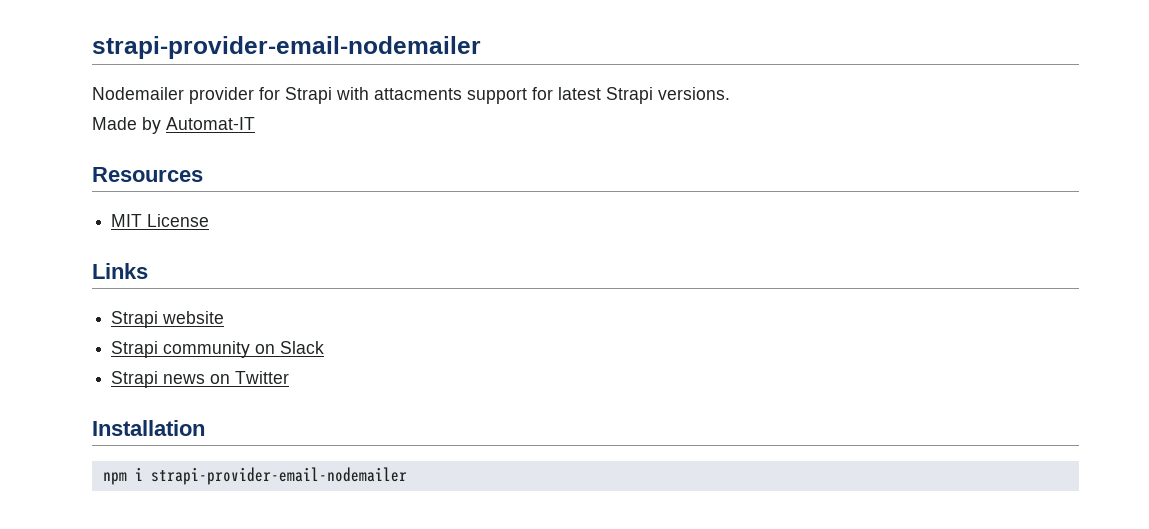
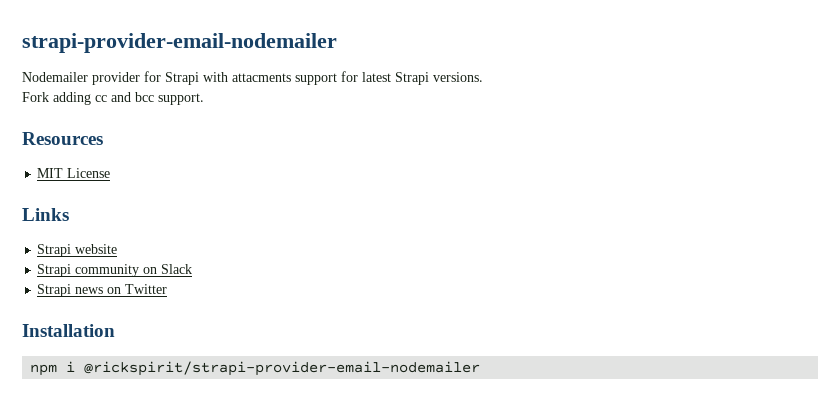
- Made by Automat-IT
+ Fork adding cc and bcc support.
- npm i strapi-provider-email-nodemailer
+ npm i @rickspirit/strapi-provider-email-nodemailer

